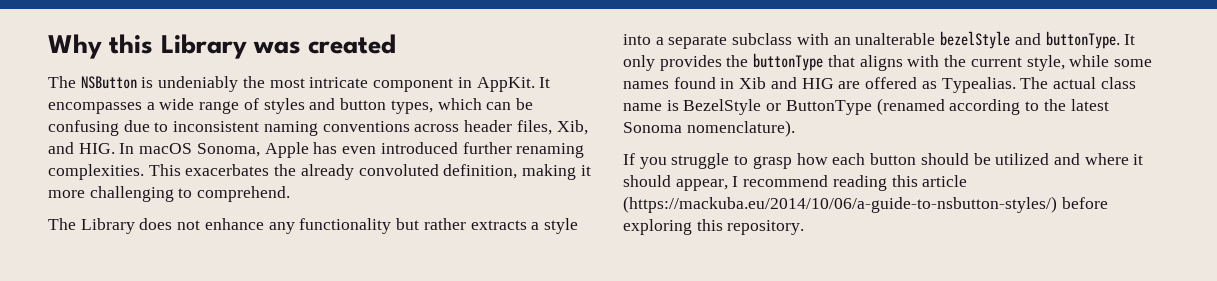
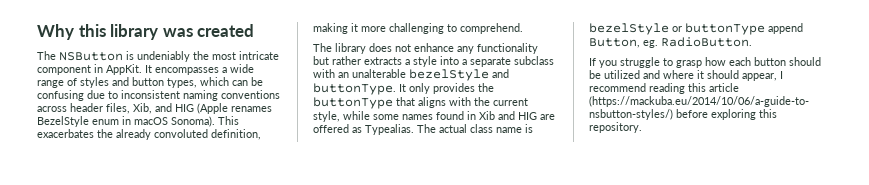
- Why this Library was created
+ Why this library was created
- It encompasses a wide range of styles and button types, which can be confusing due to inconsistent naming conventions across header files, Xib, and HIG. In macOS Sonoma, Apple has even introduced further renaming complexities.
+ It encompasses a wide range of styles and button types, which can be confusing due to inconsistent naming conventions across header files, Xib, and HIG (Apple renames BezelStyle enum in macOS Sonoma).
- The Library does not enhance any functionality but rather extracts a style into a separate subclass with an unalterable bezelStyle and buttonType.
+ The library does not enhance any functionality but rather extracts a style into a separate subclass with an unalterable bezelStyle and buttonType.
- The actual class name is BezelStyle or ButtonType (renamed according to the latest Sonoma nomenclature).
+ The actual class name is bezelStyle or buttonType append Button, eg. RadioButton.

